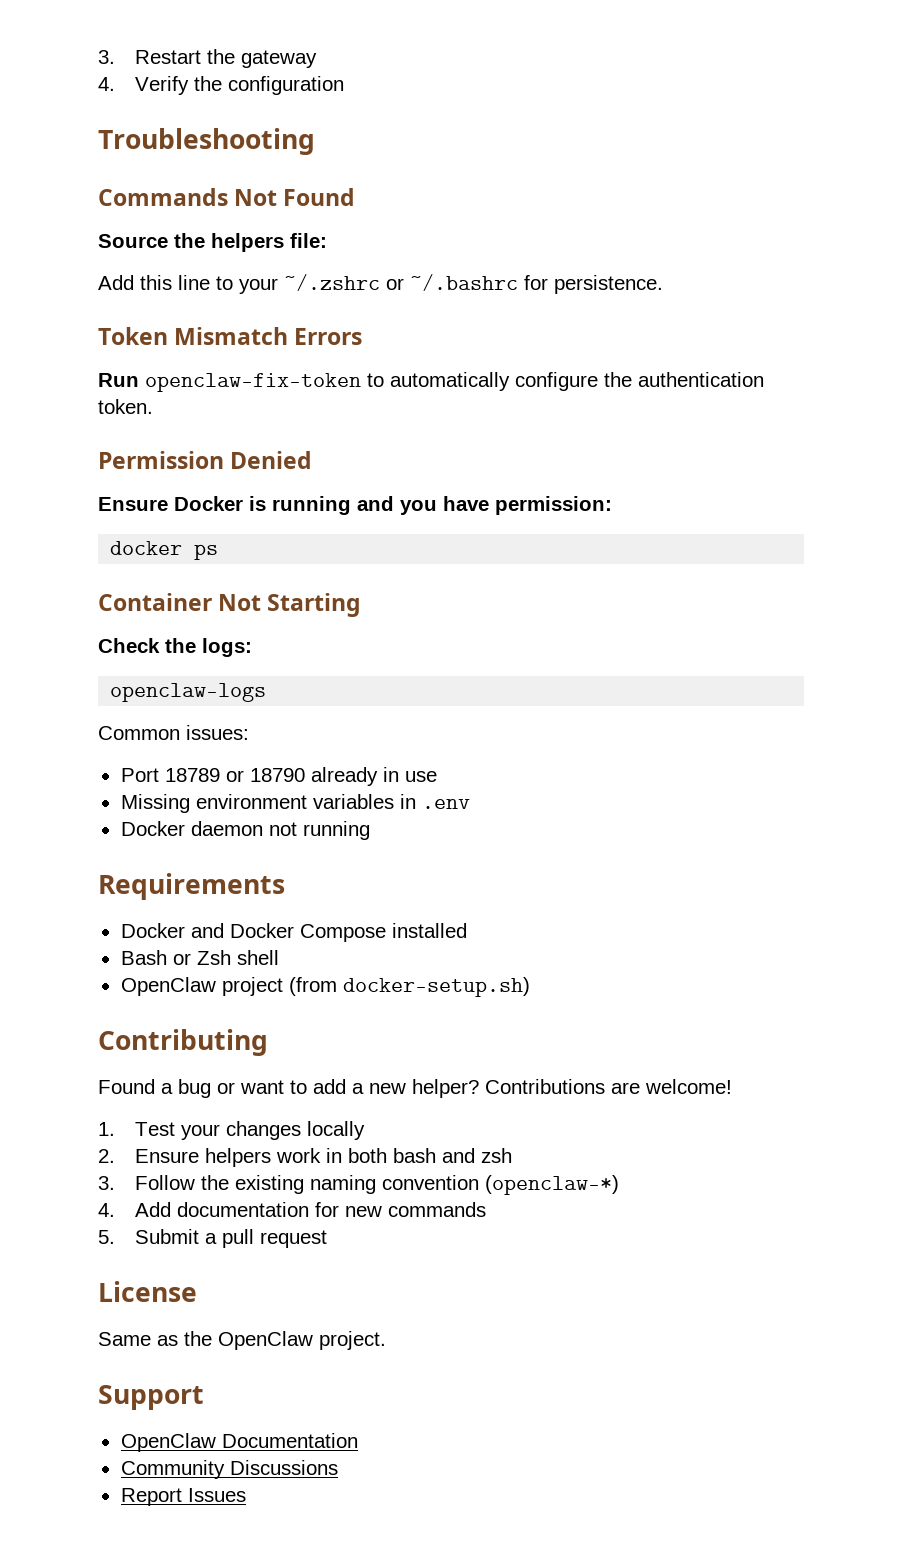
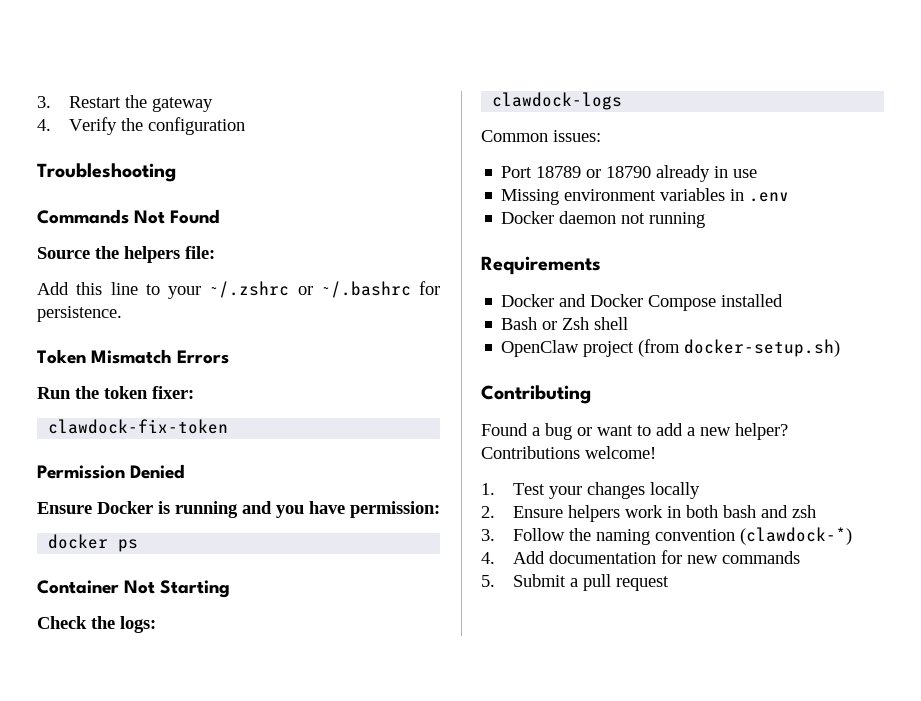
- Run openclaw-fix-token to automatically configure the authentication token.
+ Run the token fixer:
+ clawdock-fix-token
- openclaw-logs
+ clawdock-logs
- Contributions are welcome!
+ Contributions welcome!
- 3. Follow the existing naming convention (openclaw-*)
+ 3. Follow the naming convention (clawdock-*)
- License
- Same as the OpenClaw project.
- Support
- OpenClaw Documentation
- Community Discussions
- Report Issues

